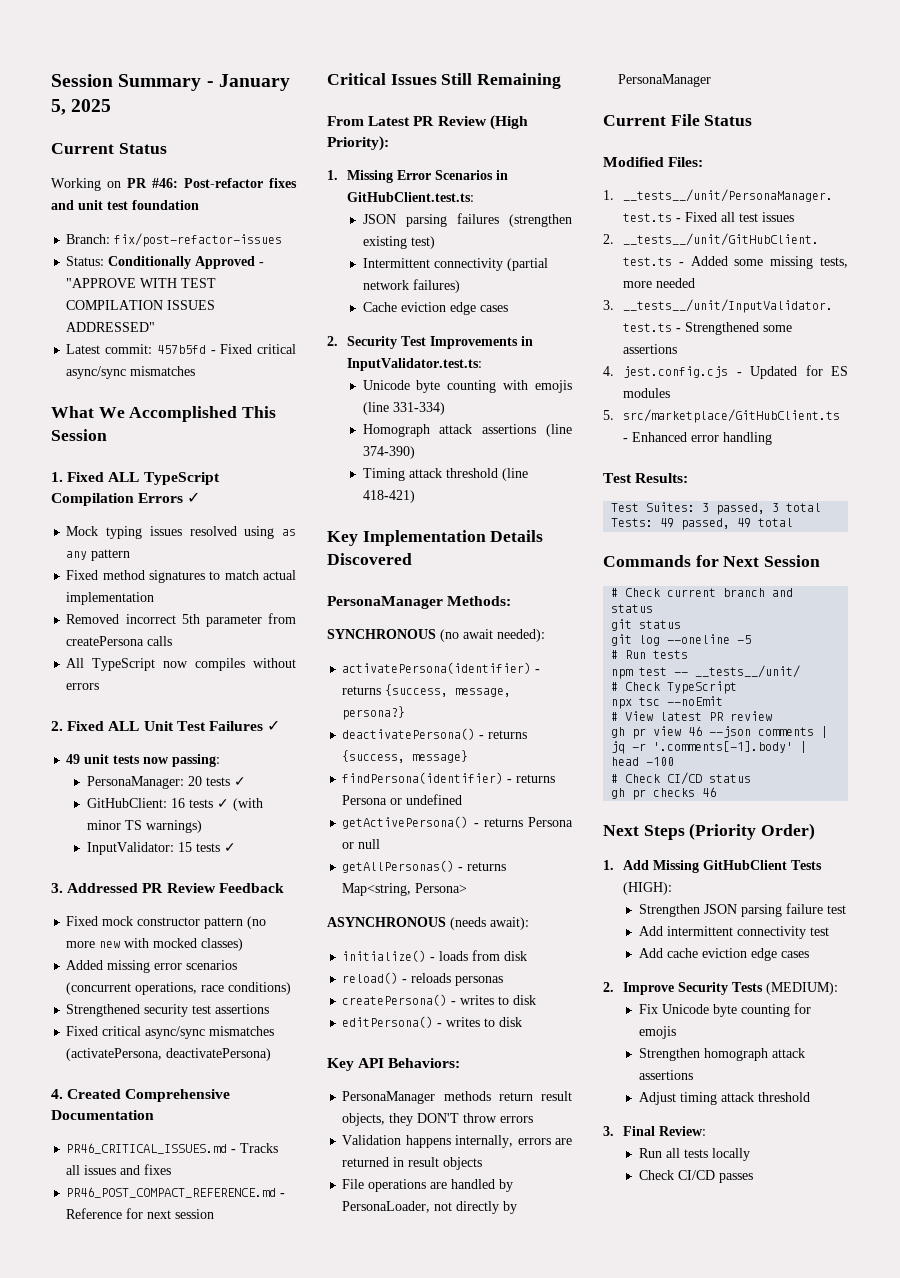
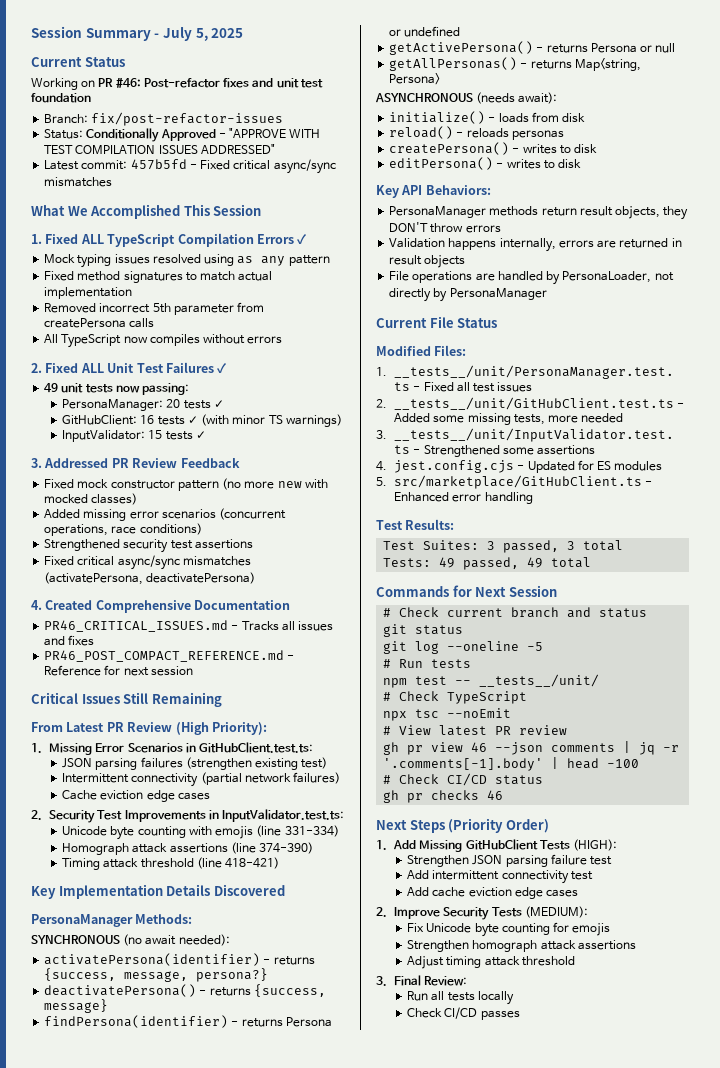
- Session Summary - January 5, 2025
+ Session Summary - July 5, 2025

